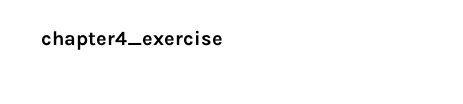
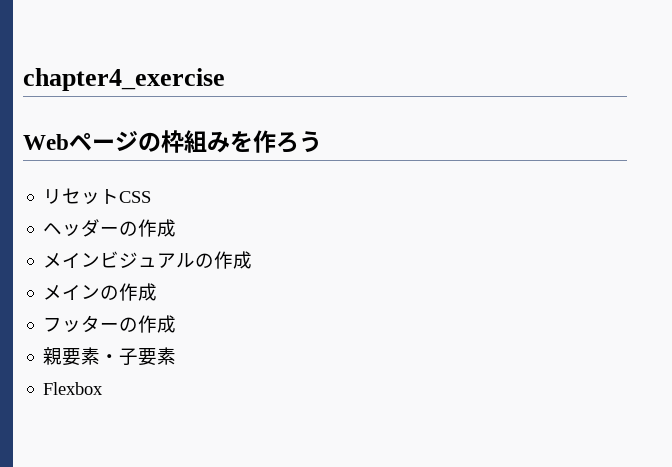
+ Webページの枠組みを作ろう
+ リセットCSS
+ ヘッダーの作成
+ メインビジュアルの作成
+ メインの作成
+ フッターの作成
+ 親要素・子要素
+ Flexbox

